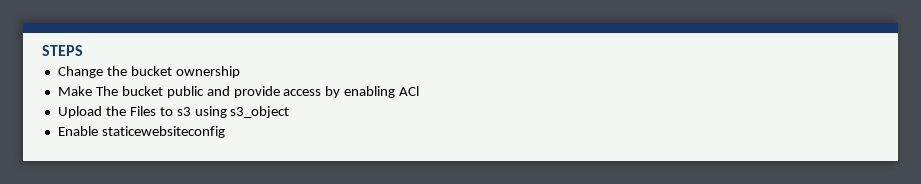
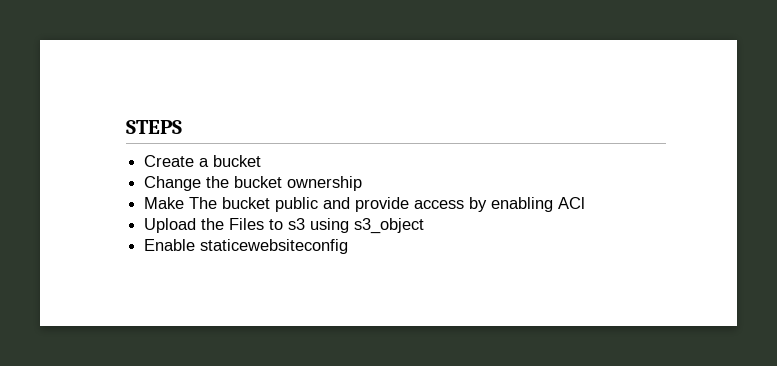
+ Create a bucket

